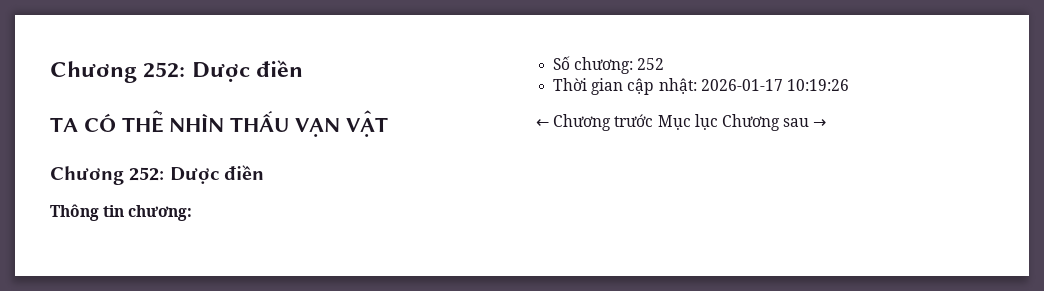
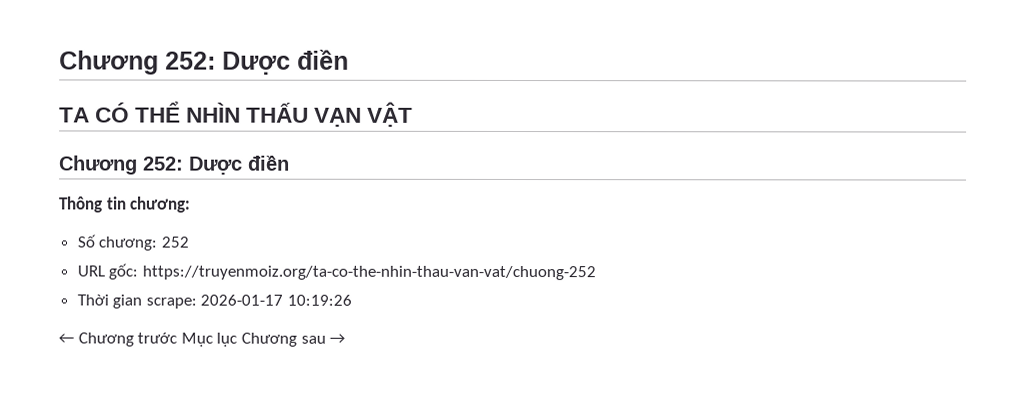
+ URL gốc: https://truyenmoiz.org/ta-co-the-nhin-thau-van-vat/chuong-252
- Thời gian cập nhật: 2026-01-17 10:19:26
+ Thời gian scrape: 2026-01-17 10:19:26

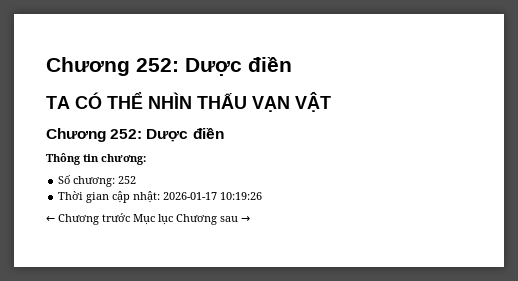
- URL gốc: https://truyenmoiz.org/ta-co-the-nhin-thau-van-vat/chuong-252
- Thời gian scrape: 2026-01-17 10:19:26
+ Thời gian cập nhật: 2026-01-17 10:19:26

